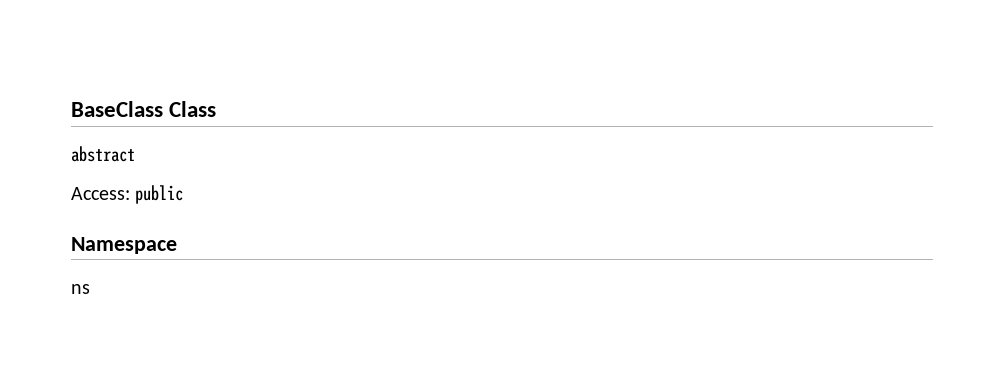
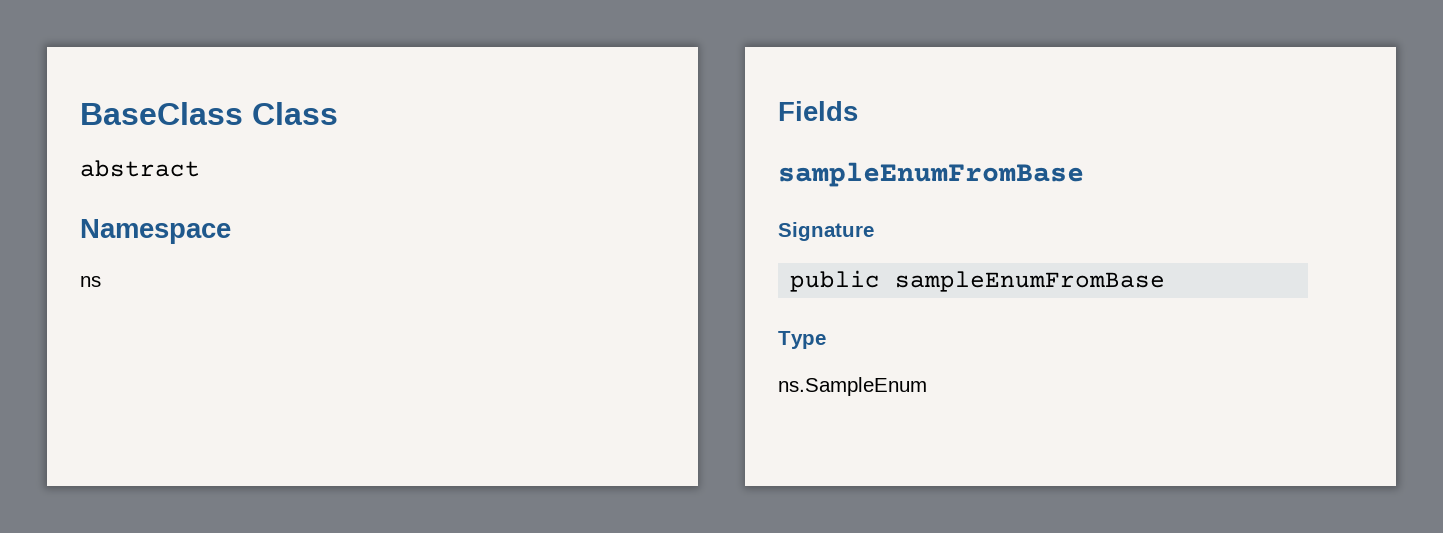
- Access: public
+ Fields
+ sampleEnumFromBase
+ Signature
+ public sampleEnumFromBase
+ Type
+ ns.SampleEnum

